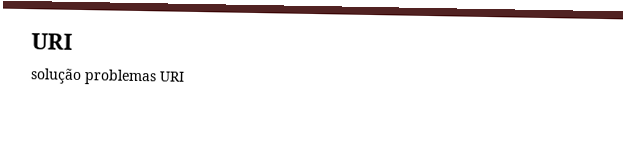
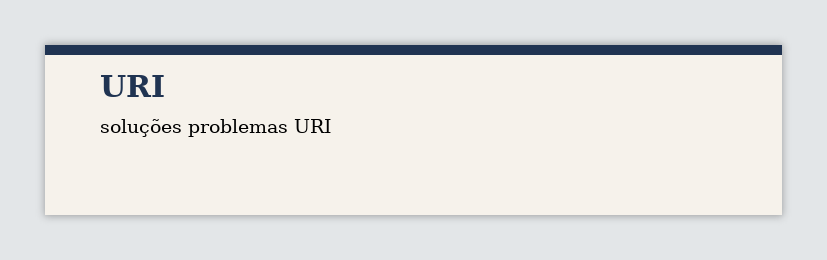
- solução problemas URI
+ soluções problemas URI

